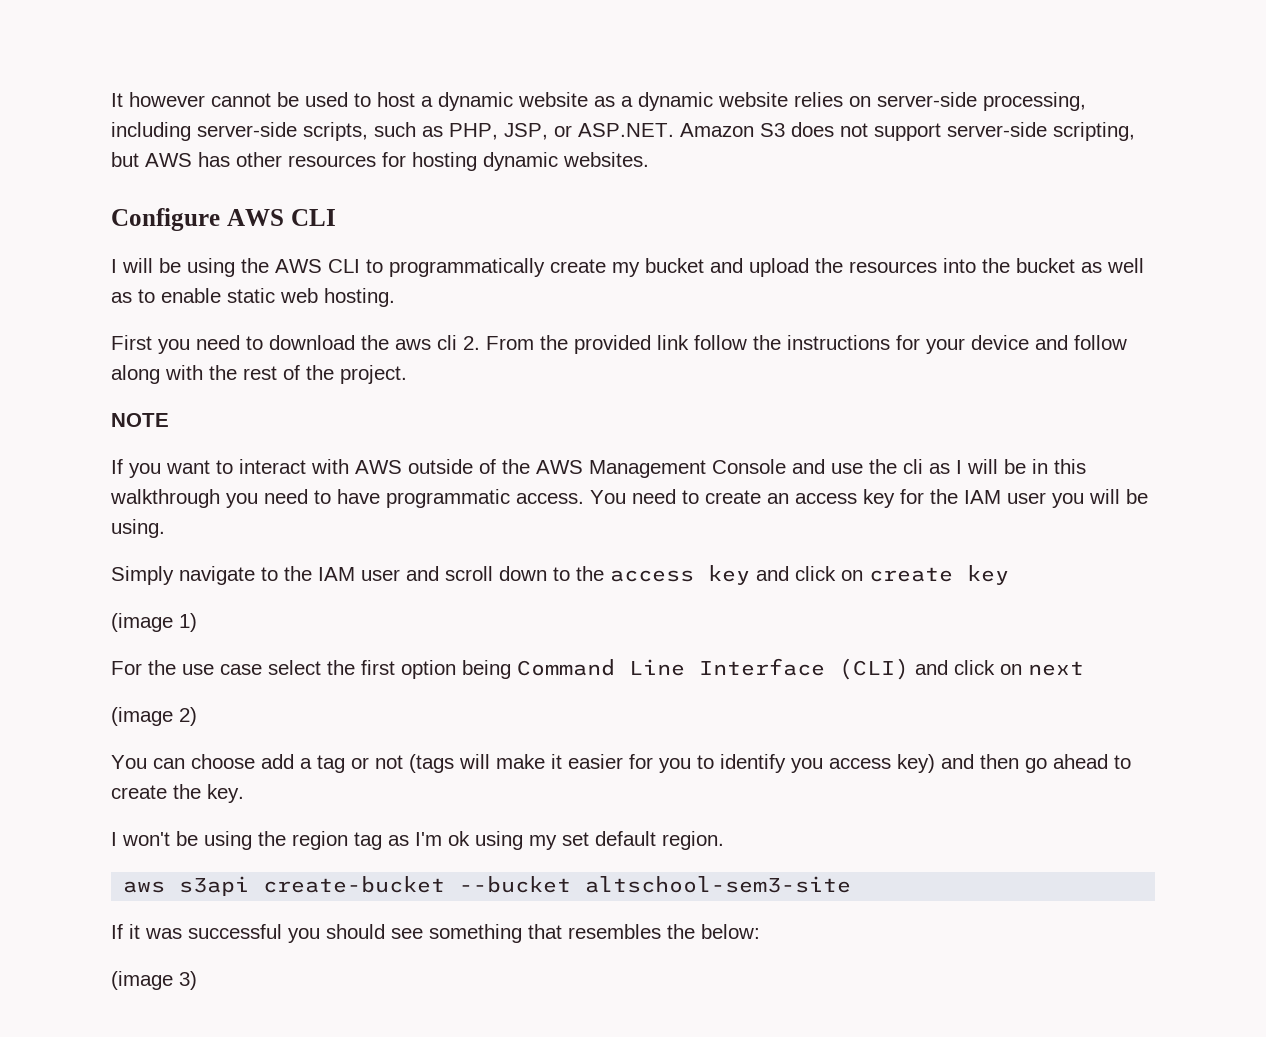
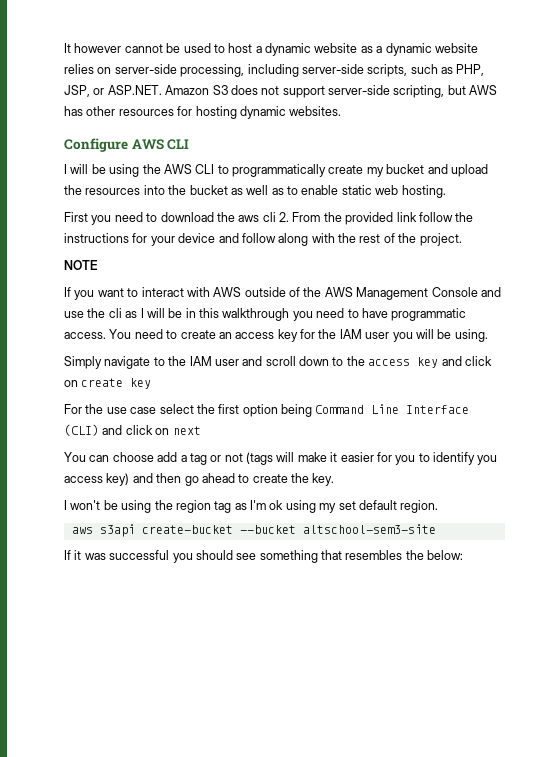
- (image 1)
- (image 2)
- (image 3)

